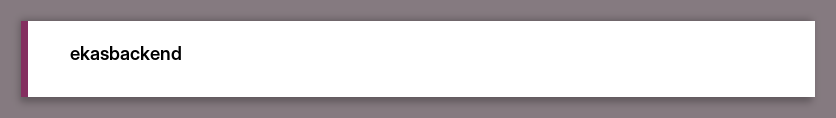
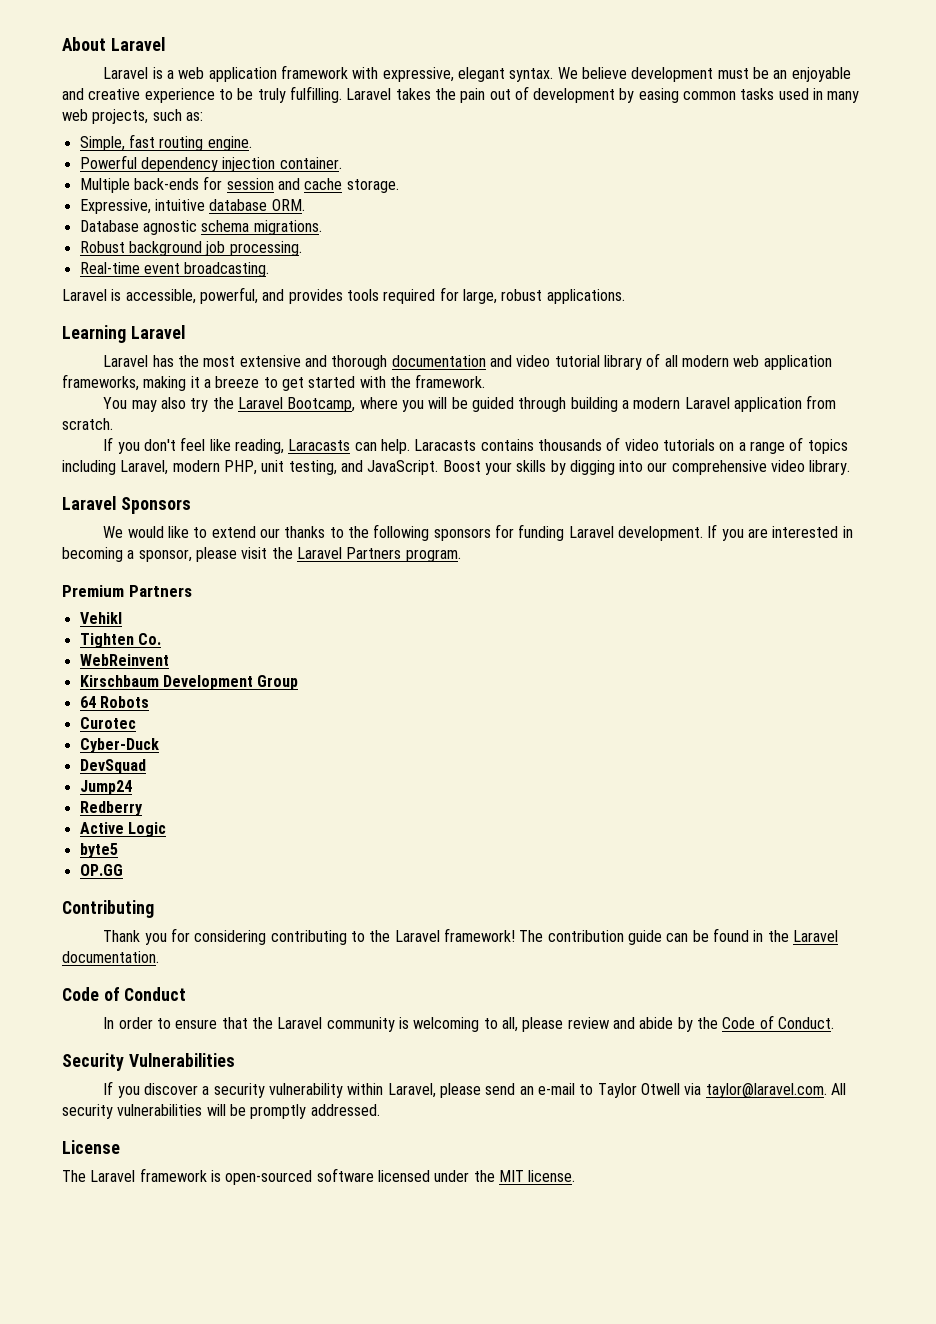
- ekasbackend
+ About Laravel
+ Laravel is a web application framework with expressive, elegant syntax. We believe development must be an enjoyable and creative experience to be truly fulfilling. Laravel takes the pain out of development by easing common tasks used in many web projects, such as:
+ Simple, fast routing engine.
+ Powerful dependency injection container.
+ Multiple back-ends for session and cache storage.
+ Expressive, intuitive database ORM.
+ Database agnostic schema migrations.
+ Robust background job processing.
+ Real-time event broadcasting.
+ Laravel is accessible, powerful, and provides tools required for large, robust applications.
+ Learning Laravel
+ Laravel has the most extensive and thorough documentation and video tutorial library of all modern web application frameworks, making it a breeze to get started with the framework.
+ You may also try the Laravel Bootcamp, where you will be guided through building a modern Laravel application from scratch.
+ If you don't feel like reading, Laracasts can help. Laracasts contains thousands of video tutorials on a range of topics including Laravel, modern PHP, unit testing, and JavaScript. Boost your skills by digging into our comprehensive video library.
+ Laravel Sponsors
+ We would like to extend our thanks to the following sponsors for funding Laravel development. If you are interested in becoming a sponsor, please visit the Laravel Partners program.
+ Premium Partners
+ Vehikl
+ Tighten Co.
+ WebReinvent
+ Kirschbaum Development Group
+ 64 Robots
+ Curotec
+ Cyber-Duck
+ DevSquad
+ Jump24
+ Redberry
+ Active Logic
+ byte5
+ OP.GG
+ Contributing
+ Thank you for considering contributing to the Laravel framework! The contribution guide can be found in the Laravel documentation.
+ Code of Conduct
+ In order to ensure that the Laravel community is welcoming to all, please review and abide by the Code of Conduct.
+ Security Vulnerabilities
+ If you discover a security vulnerability within Laravel, please send an e-mail to Taylor Otwell via taylor@laravel.com. All security vulnerabilities will be promptly addressed.
+ License
+ The Laravel framework is open-sourced software licensed under the MIT license.

